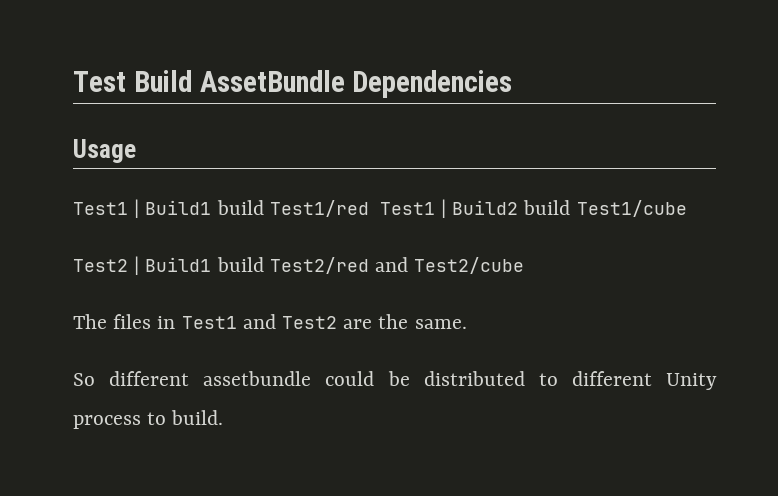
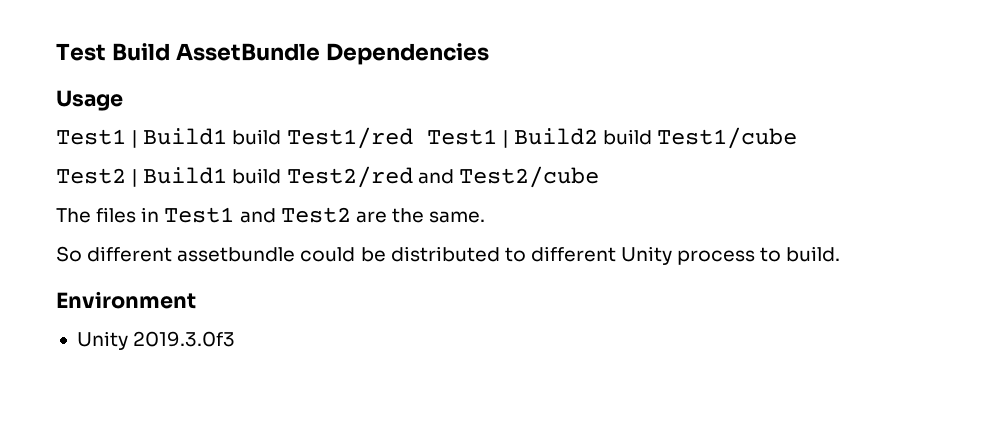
+ Environment
+ Unity 2019.3.0f3

